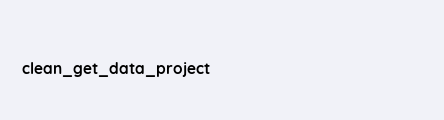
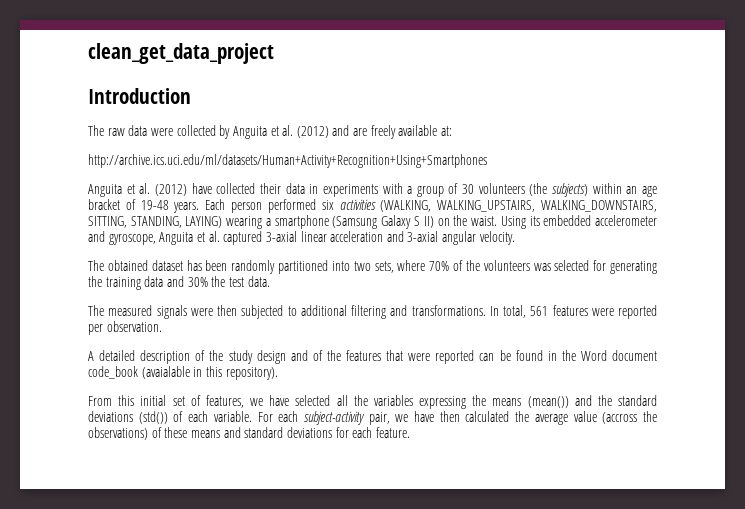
+ Introduction
+ The raw data were collected by Anguita et al. (2012) and are freely available at:
+ http://archive.ics.uci.edu/ml/datasets/Human+Activity+Recognition+Using+Smartphones
+ Anguita et al. (2012) have collected their data in experiments with a group of 30 volunteers (the subjects) within an age bracket of 19-48 years. Each person performed six activities (WALKING, WALKING_UPSTAIRS, WALKING_DOWNSTAIRS, SITTING, STANDING, LAYING) wearing a smartphone (Samsung Galaxy S II) on the waist. Using its embedded accelerometer and gyroscope, Anguita et al. captured 3-axial linear acceleration and 3-axial angular velocity.
+ The obtained dataset has been randomly partitioned into two sets, where 70% of the volunteers was selected for generating the training data and 30% the test data.
+ The measured signals were then subjected to additional filtering and transformations. In total, 561 features were reported per observation.
+ A detailed description of the study design and of the features that were reported can be found in the Word document code_book (avaialable in this repository).
+ From this initial set of features, we have selected all the variables expressing the means (mean()) and the standard deviations (std()) of each variable. For each subject-activity pair, we have then calculated the average value (accross the observations) of these means and standard deviations for each feature.

